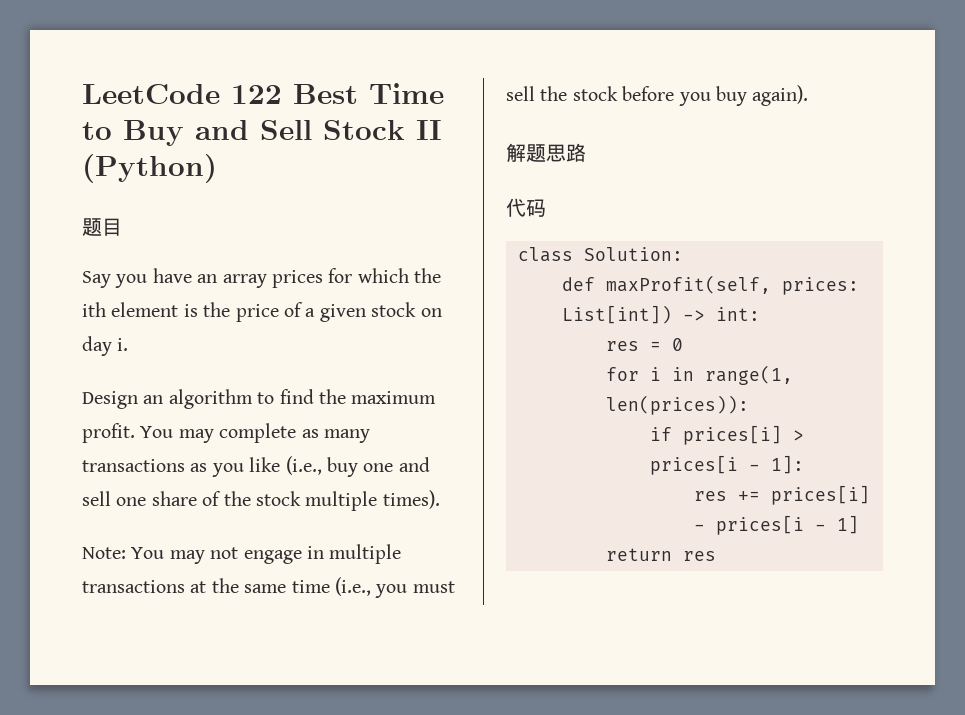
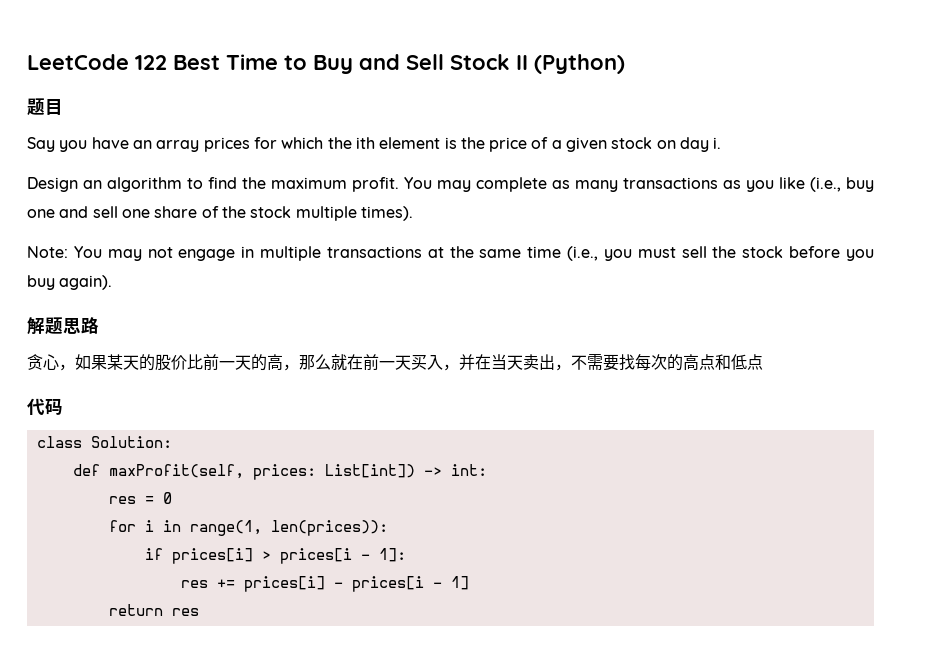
+ 贪心，如果某天的股价比前一天的高，那么就在前一天买入，并在当天卖出，不需要找每次的高点和低点

